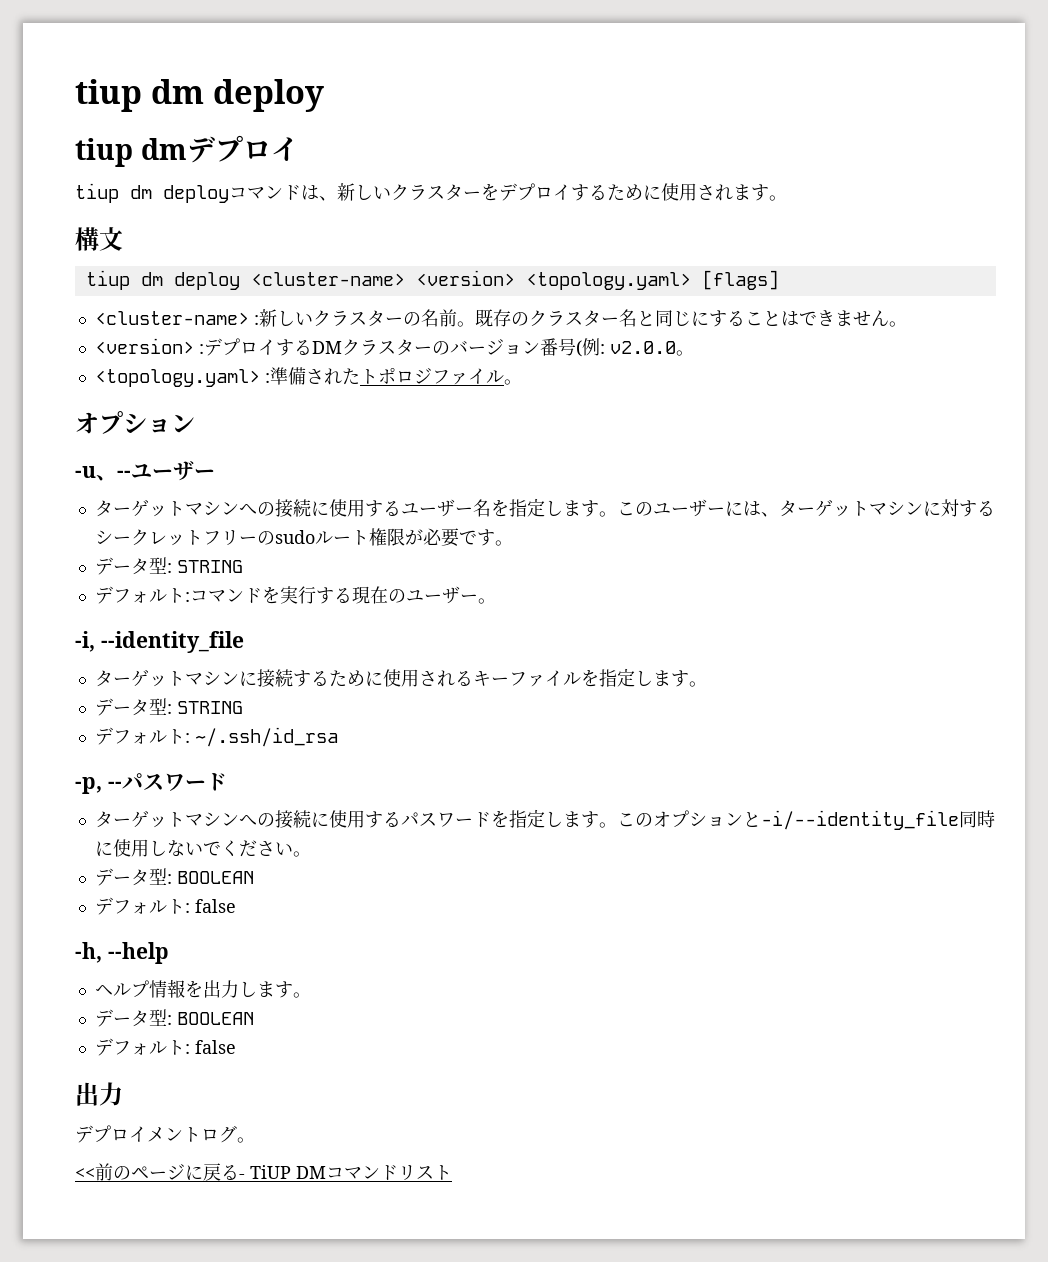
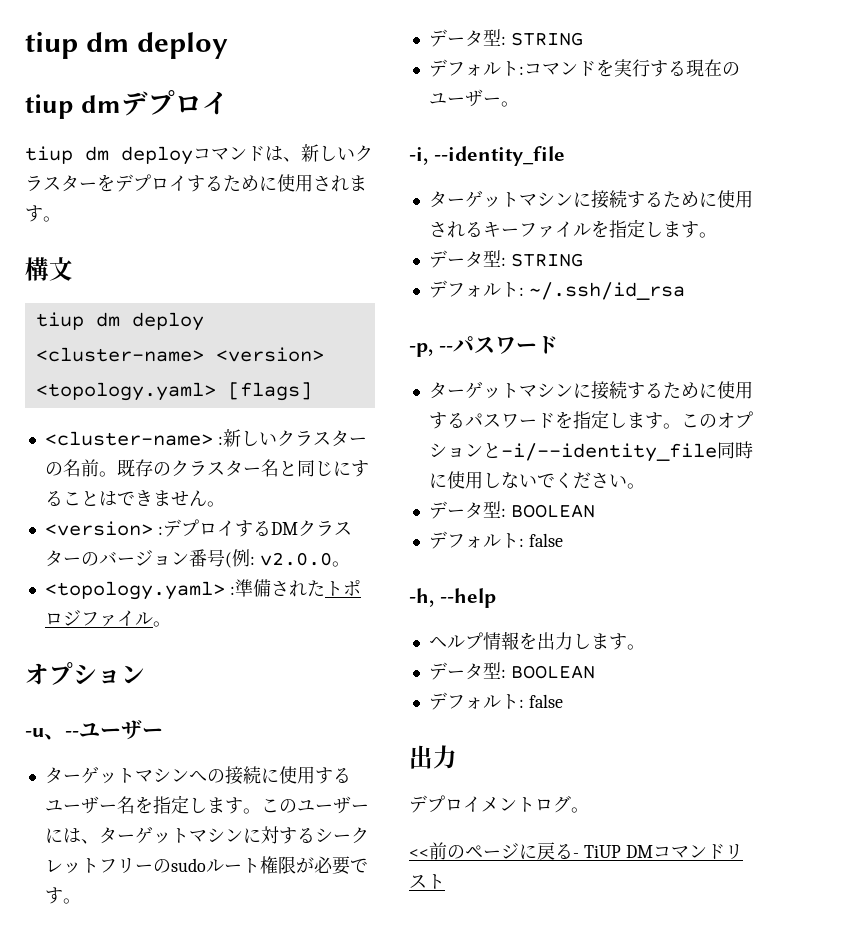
- ターゲットマシンへの接続に使用するパスワードを指定します。
+ ターゲットマシンに接続するために使用するパスワードを指定します。

